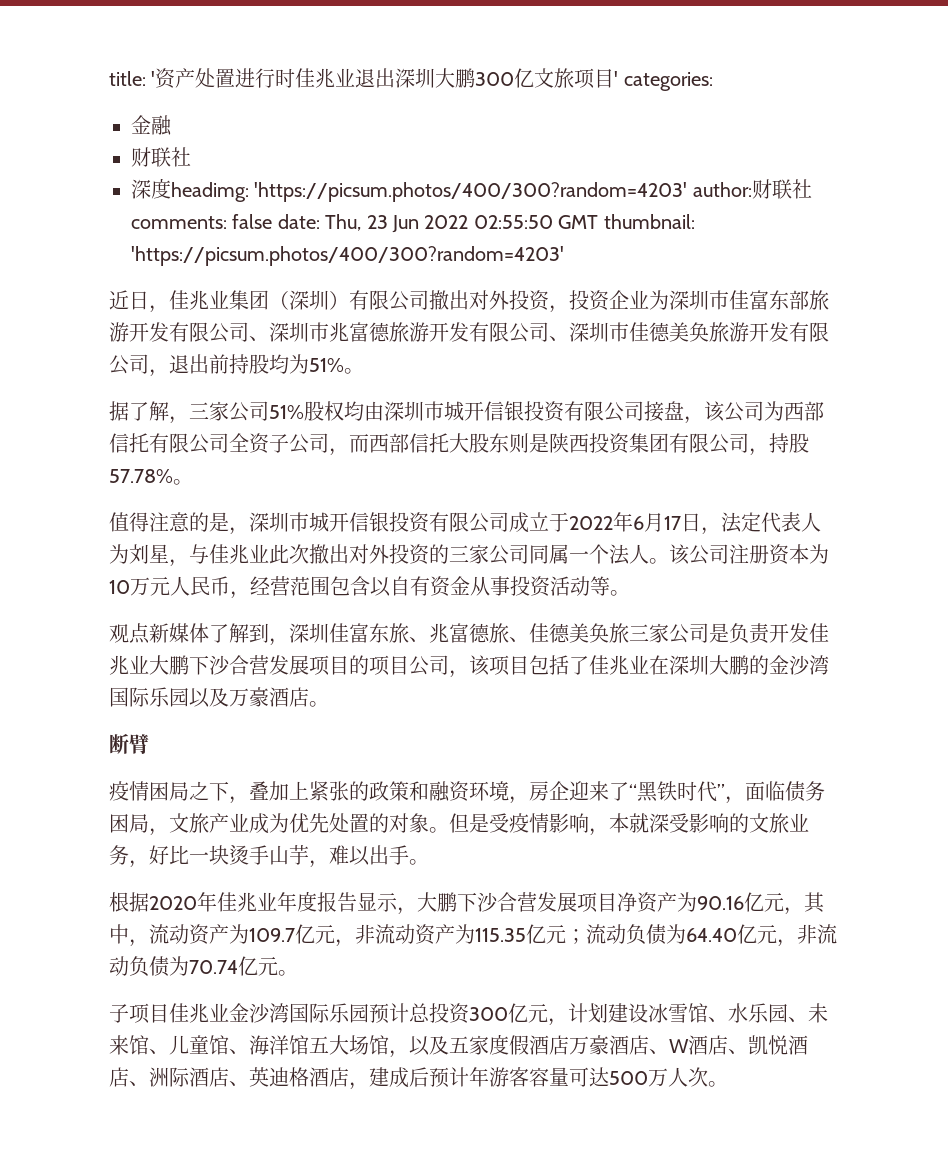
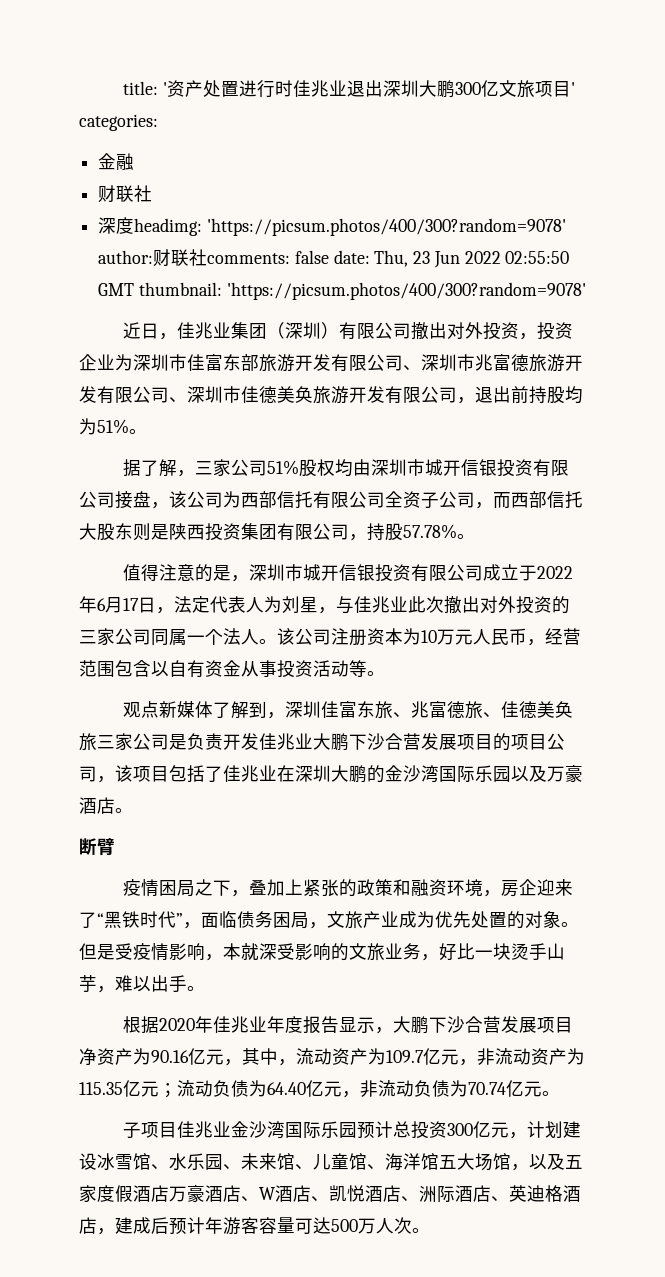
- 深度headimg: 'https://picsum.photos/400/300?random=4203' author:财联社comments: false date: Thu, 23 Jun 2022 02:55:50 GMT thumbnail: 'https://picsum.photos/400/300?random=4203'
+ 深度headimg: 'https://picsum.photos/400/300?random=9078' author:财联社comments: false date: Thu, 23 Jun 2022 02:55:50 GMT thumbnail: 'https://picsum.photos/400/300?random=9078'

